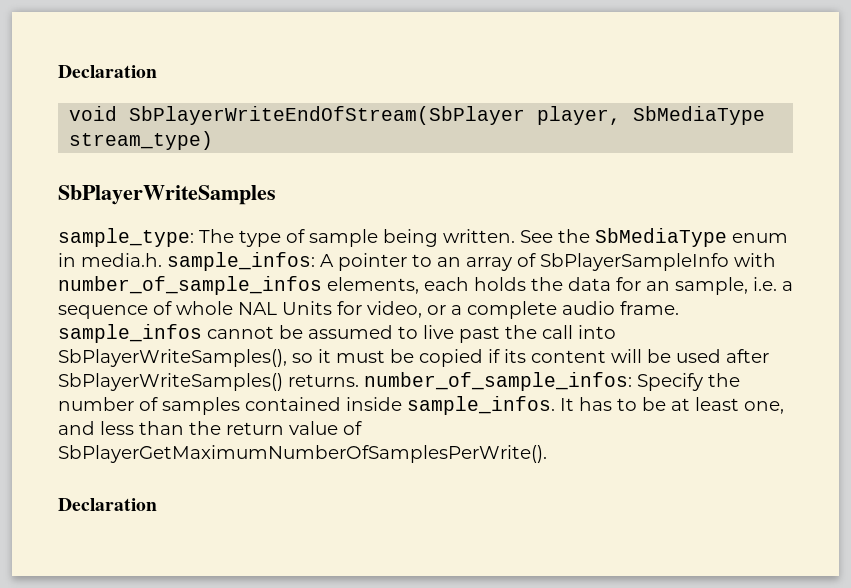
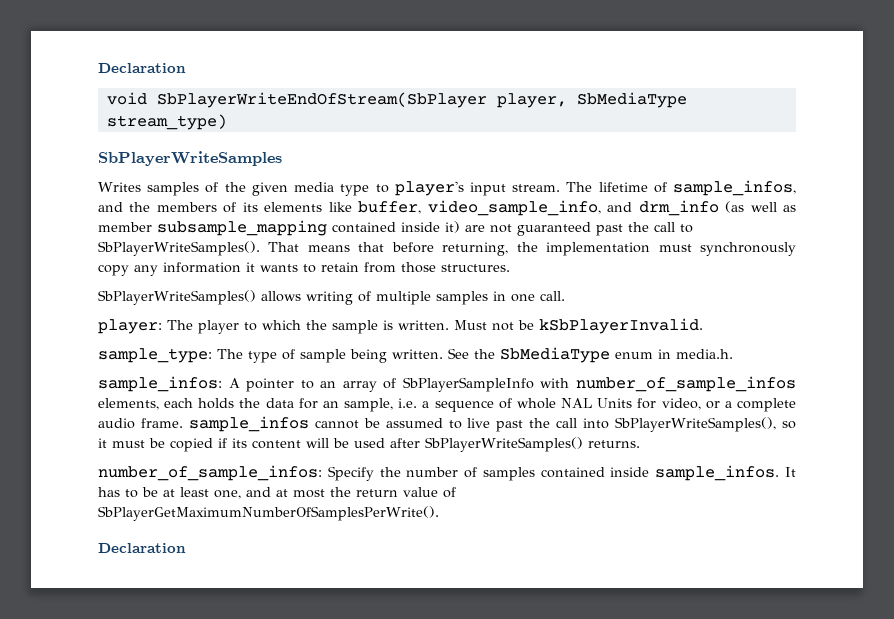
+ Writes samples of the given media type to player's input stream. The lifetime of sample_infos, and the members of its elements like buffer, video_sample_info, and drm_info (as well as member subsample_mapping contained inside it) are not guaranteed past the call to SbPlayerWriteSamples(). That means that before returning, the implementation must synchronously copy any information it wants to retain from those structures.
+ SbPlayerWriteSamples() allows writing of multiple samples in one call.
+ player: The player to which the sample is written. Must not be kSbPlayerInvalid.
- See the SbMediaType enum in media.h. sample_infos:
+ See the SbMediaType enum in media.h.
+ sample_infos:
- A pointer to an array of SbPlayerSampleInfo with number_of_sample_infos elements, each holds the data for an sample, i.e. a sequence of whole NAL Units for video, or a complete audio frame. sample_infos cannot be assumed to live past the call into SbPlayerWriteSamples(), so it must be copied if its content will be used after SbPlayerWriteSamples() returns. number_of_sample_infos:
+ A pointer to an array of SbPlayerSampleInfo with number_of_sample_infos elements, each holds the data for an sample, i.e. a sequence of whole NAL Units for video, or a complete audio frame. sample_infos cannot be assumed to live past the call into SbPlayerWriteSamples(), so it must be copied if its content will be used after SbPlayerWriteSamples() returns.
+ number_of_sample_infos:
- It has to be at least one, and less than the return value of SbPlayerGetMaximumNumberOfSamplesPerWrite().
+ It has to be at least one, and at most the return value of SbPlayerGetMaximumNumberOfSamplesPerWrite().

